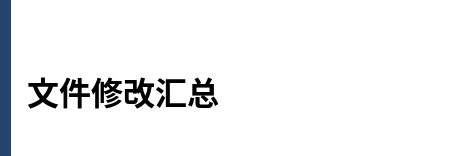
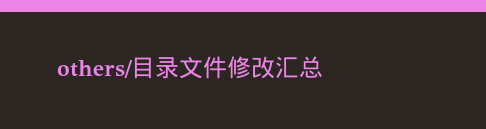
- 文件修改汇总
+ others/目录文件修改汇总

